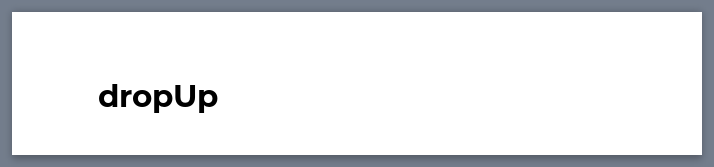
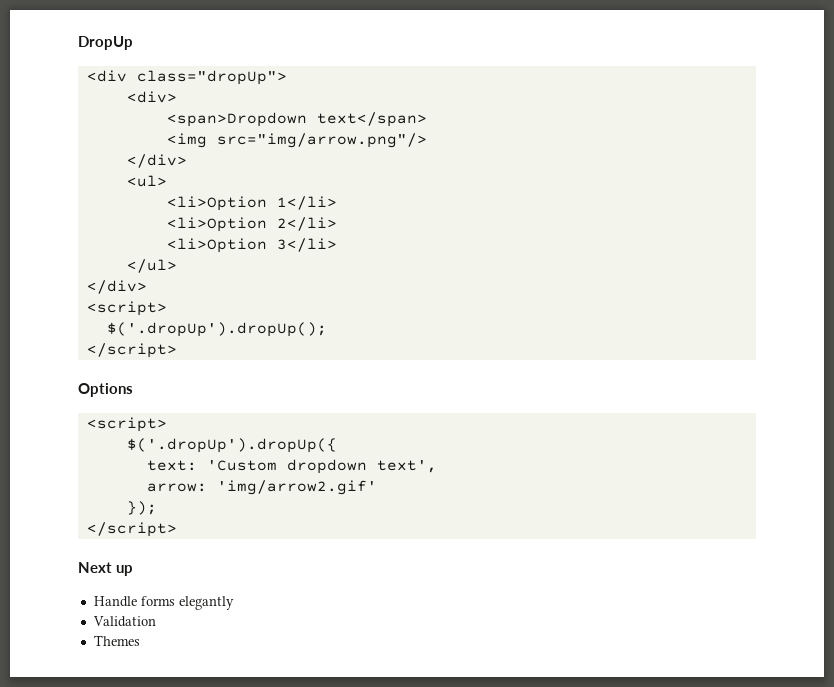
- dropUp
+ DropUp
+ <div class="dropUp">
+ <div>
+ <span>Dropdown text</span>
+ <img src="img/arrow.png"/>
+ </div>
+ <ul>
+ <li>Option 1</li>
+ <li>Option 2</li>
+ <li>Option 3</li>
+ </ul>
+ </div>
+ <script>
+ $('.dropUp').dropUp();
+ </script>
+ Options
+ <script>
+ $('.dropUp').dropUp({
+ text: 'Custom dropdown text',
+ arrow: 'img/arrow2.gif'
+ });
+ </script>
+ Next up
+ Handle forms elegantly
+ Validation
+ Themes

